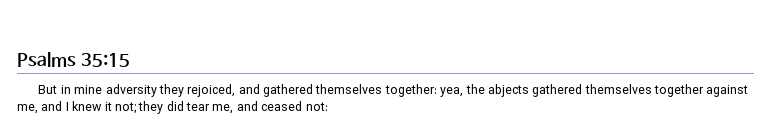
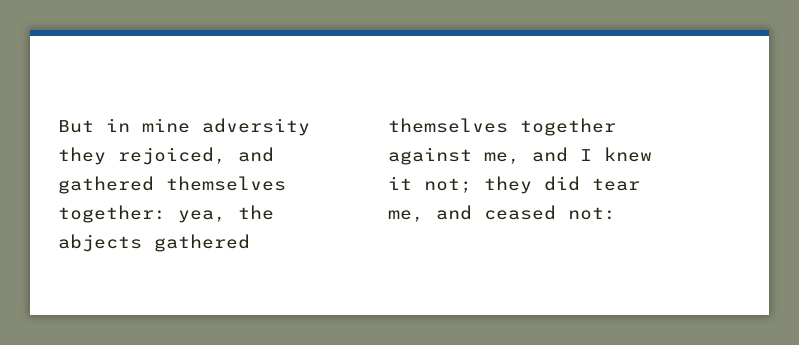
- Psalms 35:15

